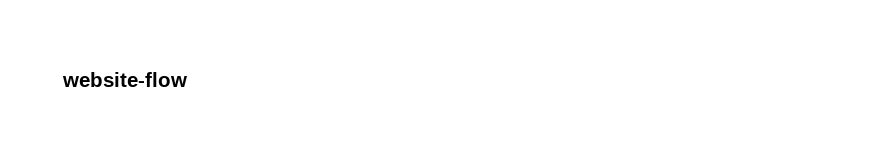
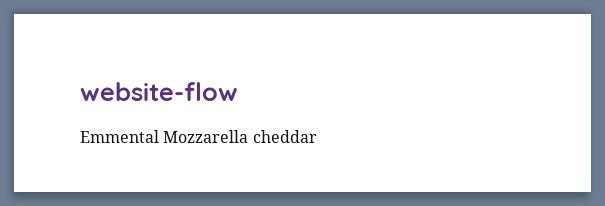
+ Emmental Mozzarella cheddar

